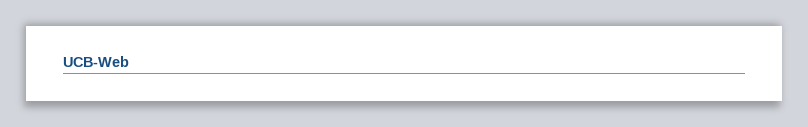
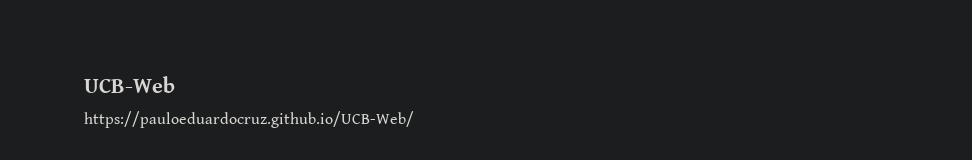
+ https://pauloeduardocruz.github.io/UCB-Web/

